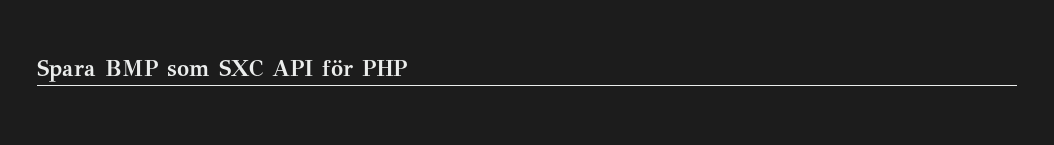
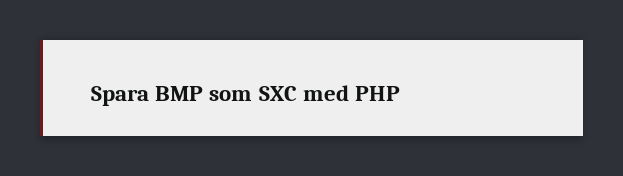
- Spara BMP som SXC API för PHP
+ Spara BMP som SXC med PHP

